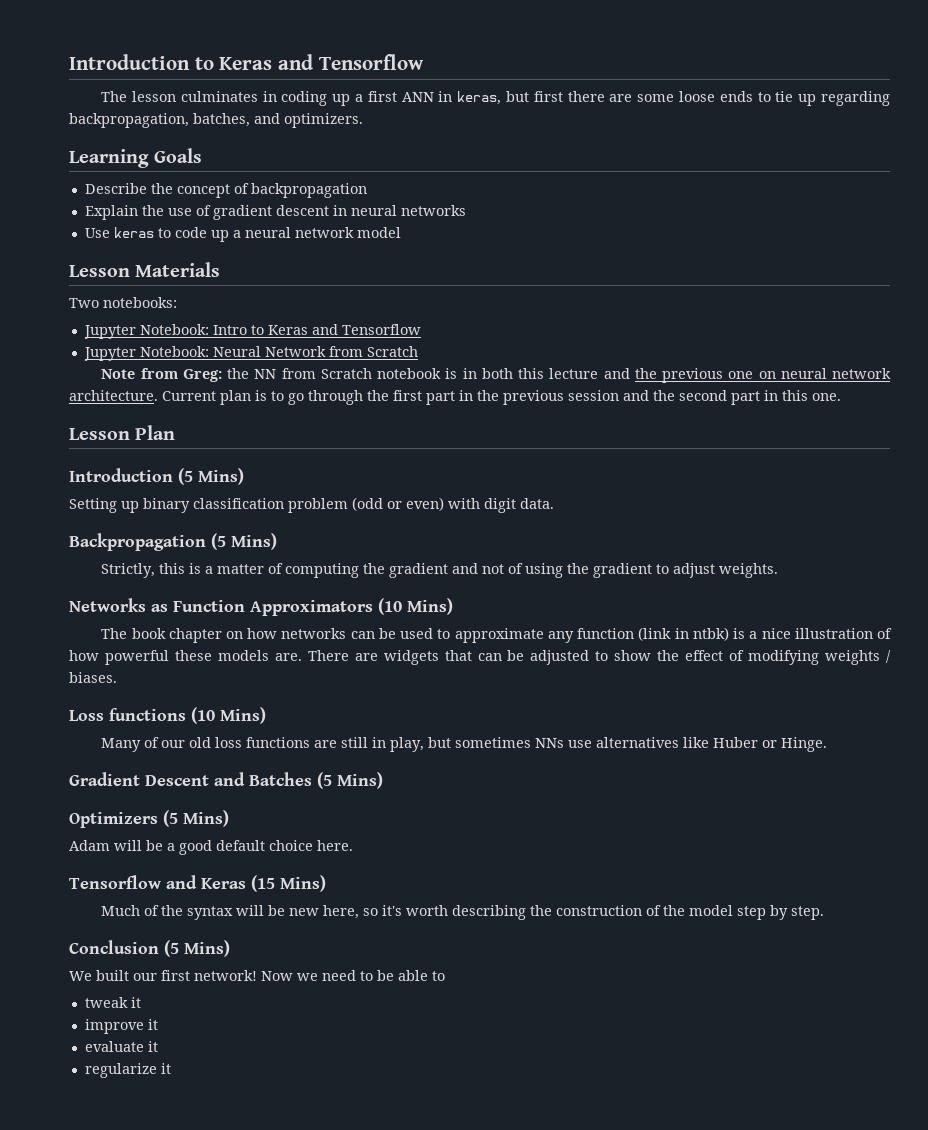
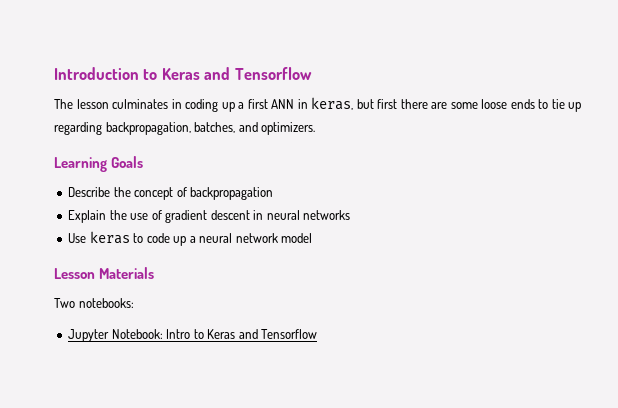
- Jupyter Notebook: Neural Network from Scratch
- Note from Greg: the NN from Scratch notebook is in both this lecture and the previous one on neural network architecture. Current plan is to go through the first part in the previous session and the second part in this one.
- Lesson Plan
- Introduction (5 Mins)
- Setting up binary classification problem (odd or even) with digit data.
- Backpropagation (5 Mins)
- Strictly, this is a matter of computing the gradient and not of using the gradient to adjust weights.
- Networks as Function Approximators (10 Mins)
- The book chapter on how networks can be used to approximate any function (link in ntbk) is a nice illustration of how powerful these models are. There are widgets that can be adjusted to show the effect of modifying weights / biases.
- Loss functions (10 Mins)
- Many of our old loss functions are still in play, but sometimes NNs use alternatives like Huber or Hinge.
- Gradient Descent and Batches (5 Mins)
- Optimizers (5 Mins)
- Adam will be a good default choice here.
- Tensorflow and Keras (15 Mins)
- Much of the syntax will be new here, so it's worth describing the construction of the model step by step.
- Conclusion (5 Mins)
- We built our first network! Now we need to be able to
- tweak it
- improve it
- evaluate it
- regularize it

